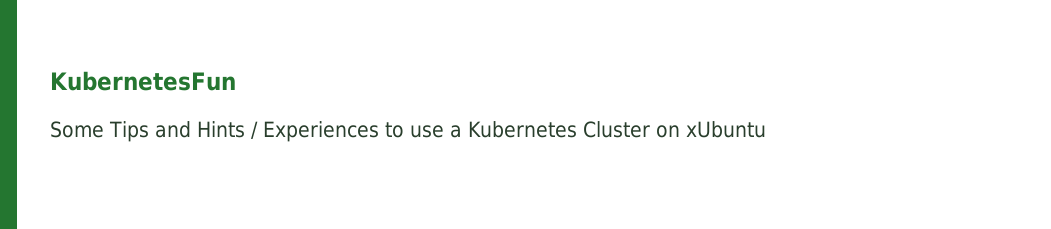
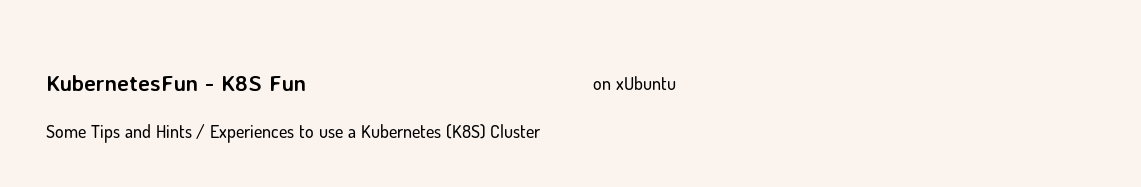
- KubernetesFun
+ KubernetesFun - K8S Fun
- Some Tips and Hints / Experiences to use a Kubernetes Cluster on xUbuntu
+ Some Tips and Hints / Experiences to use a Kubernetes (K8S) Cluster on xUbuntu

